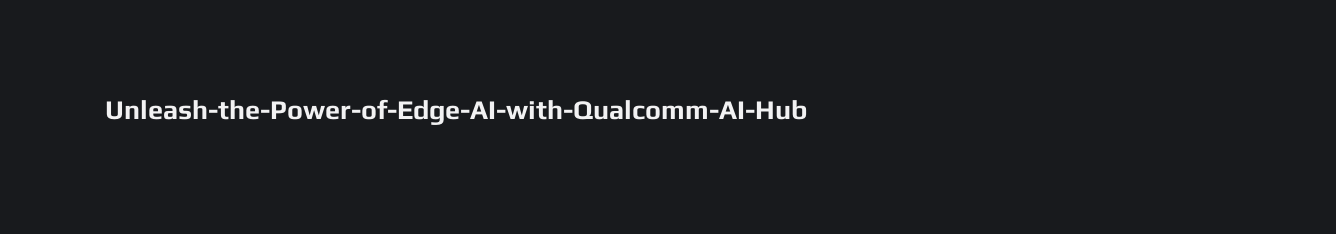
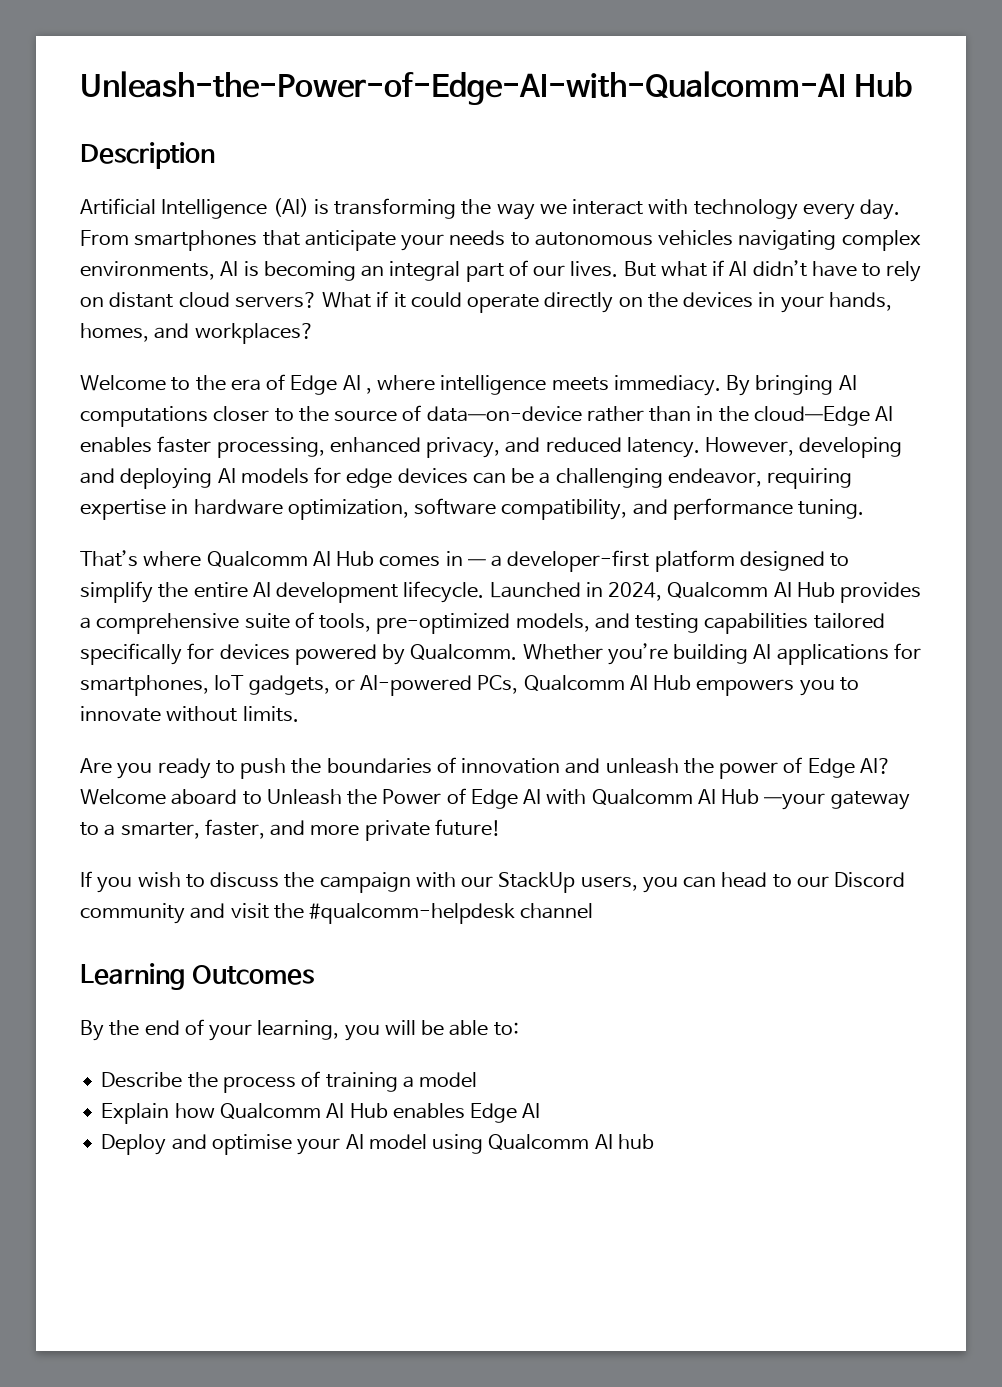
- Unleash-the-Power-of-Edge-AI-with-Qualcomm-AI-Hub
+ Unleash-the-Power-of-Edge-AI-with-Qualcomm-AI Hub
+ Description
+ Artificial Intelligence (AI) is transforming the way we interact with technology every day. From smartphones that anticipate your needs to autonomous vehicles navigating complex environments, AI is becoming an integral part of our lives. But what if AI didn’t have to rely on distant cloud servers? What if it could operate directly on the devices in your hands, homes, and workplaces?
+ Welcome to the era of Edge AI , where intelligence meets immediacy. By bringing AI computations closer to the source of data—on-device rather than in the cloud—Edge AI enables faster processing, enhanced privacy, and reduced latency. However, developing and deploying AI models for edge devices can be a challenging endeavor, requiring expertise in hardware optimization, software compatibility, and performance tuning.
+ That’s where Qualcomm AI Hub comes in — a developer-first platform designed to simplify the entire AI development lifecycle. Launched in 2024, Qualcomm AI Hub provides a comprehensive suite of tools, pre-optimized models, and testing capabilities tailored specifically for devices powered by Qualcomm. Whether you’re building AI applications for smartphones, IoT gadgets, or AI-powered PCs, Qualcomm AI Hub empowers you to innovate without limits.
+ Are you ready to push the boundaries of innovation and unleash the power of Edge AI? Welcome aboard to Unleash the Power of Edge AI with Qualcomm AI Hub —your gateway to a smarter, faster, and more private future!
+ If you wish to discuss the campaign with our StackUp users, you can head to our Discord community and visit the #qualcomm-helpdesk channel
+ Learning Outcomes
+ By the end of your learning, you will be able to:
+ Describe the process of training a model
+ Explain how Qualcomm AI Hub enables Edge AI
+ Deploy and optimise your AI model using Qualcomm AI hub

